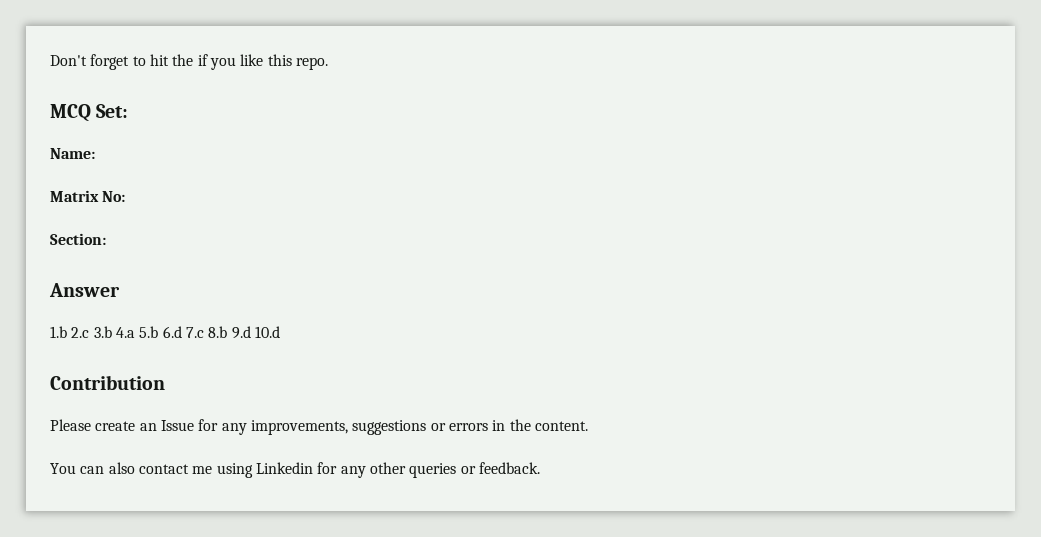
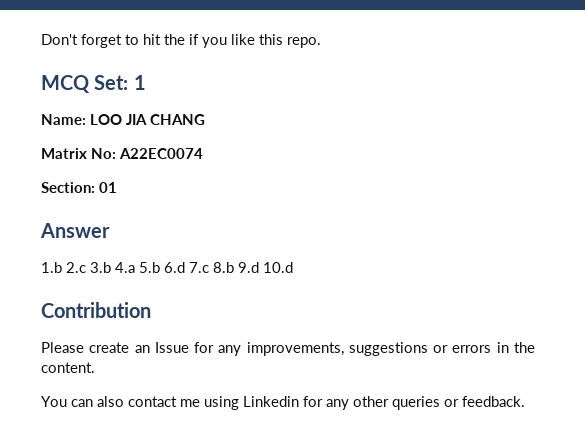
- MCQ Set:
+ MCQ Set: 1
- Name:
+ Name: LOO JIA CHANG
- Matrix No:
+ Matrix No: A22EC0074
- Section:
+ Section: 01

